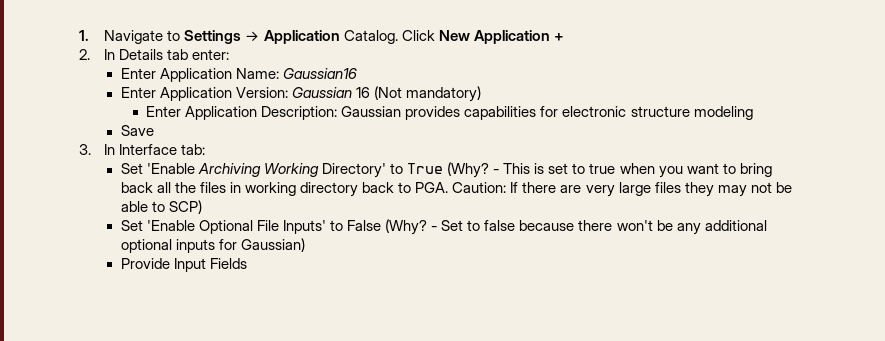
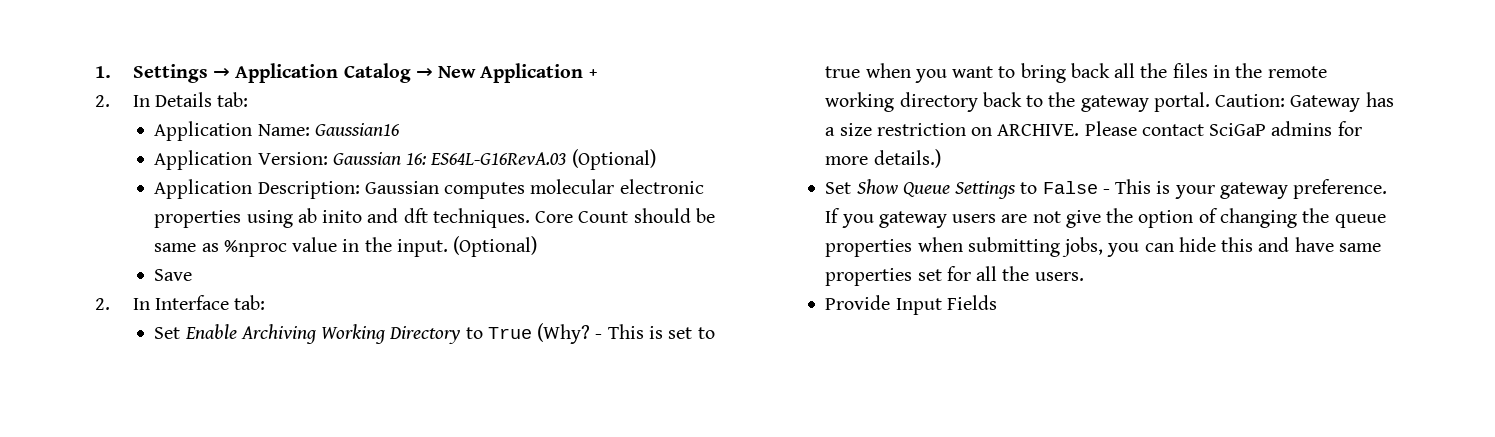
- 1. Navigate to Settings → Application Catalog. Click New Application +
+ 1. Settings → Application Catalog → New Application +
- 2. In Details tab enter:
- Enter Application Name: Gaussian16
+ 2. In Details tab:
+ Application Name: Gaussian16
- Enter Application Version: Gaussian 16 (Not mandatory)
- Enter Application Description: Gaussian provides capabilities for electronic structure modeling
+ Application Version: Gaussian 16: ES64L-G16RevA.03 (Optional)
+ Application Description: Gaussian computes molecular electronic properties using ab inito and dft techniques. Core Count should be same as %nproc value in the input. (Optional)
- 3. In Interface tab:
+ 2. In Interface tab:
- Set 'Enable Archiving Working Directory' to True (Why?
+ Set Enable Archiving Working Directory to True (Why?
- - This is set to true when you want to bring back all the files in working directory back to PGA. Caution: If there are very large files they may not be able to SCP)
- Set 'Enable Optional File Inputs' to False (Why? - Set to false because there won't be any additional optional inputs for Gaussian)
+ - This is set to true when you want to bring back all the files in the remote working directory back to the gateway portal. Caution: Gateway has a size restriction on ARCHIVE. Please contact SciGaP admins for more details.)
+ Set Show Queue Settings to False - This is your gateway preference. If you gateway users are not give the option of changing the queue properties when submitting jobs, you can hide this and have same properties set for all the users.

